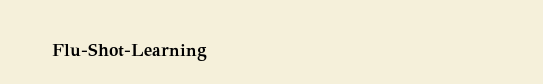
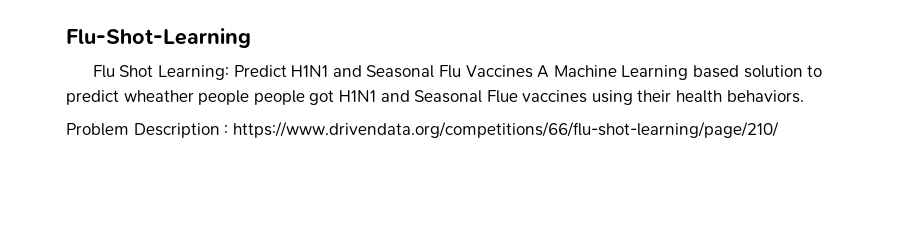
+ Flu Shot Learning: Predict H1N1 and Seasonal Flu Vaccines A Machine Learning based solution to predict wheather people people got H1N1 and Seasonal Flue vaccines using their health behaviors.
+ Problem Description : https://www.drivendata.org/competitions/66/flu-shot-learning/page/210/

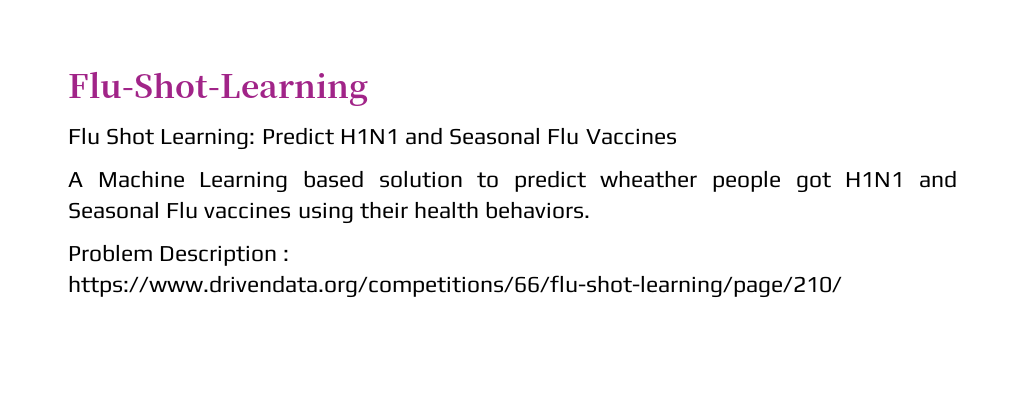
- Flu Shot Learning: Predict H1N1 and Seasonal Flu Vaccines A Machine Learning based solution to predict wheather people people got H1N1 and Seasonal Flue vaccines using their health behaviors.
+ Flu Shot Learning: Predict H1N1 and Seasonal Flu Vaccines
+ A Machine Learning based solution to predict wheather people got H1N1 and Seasonal Flu vaccines using their health behaviors.

